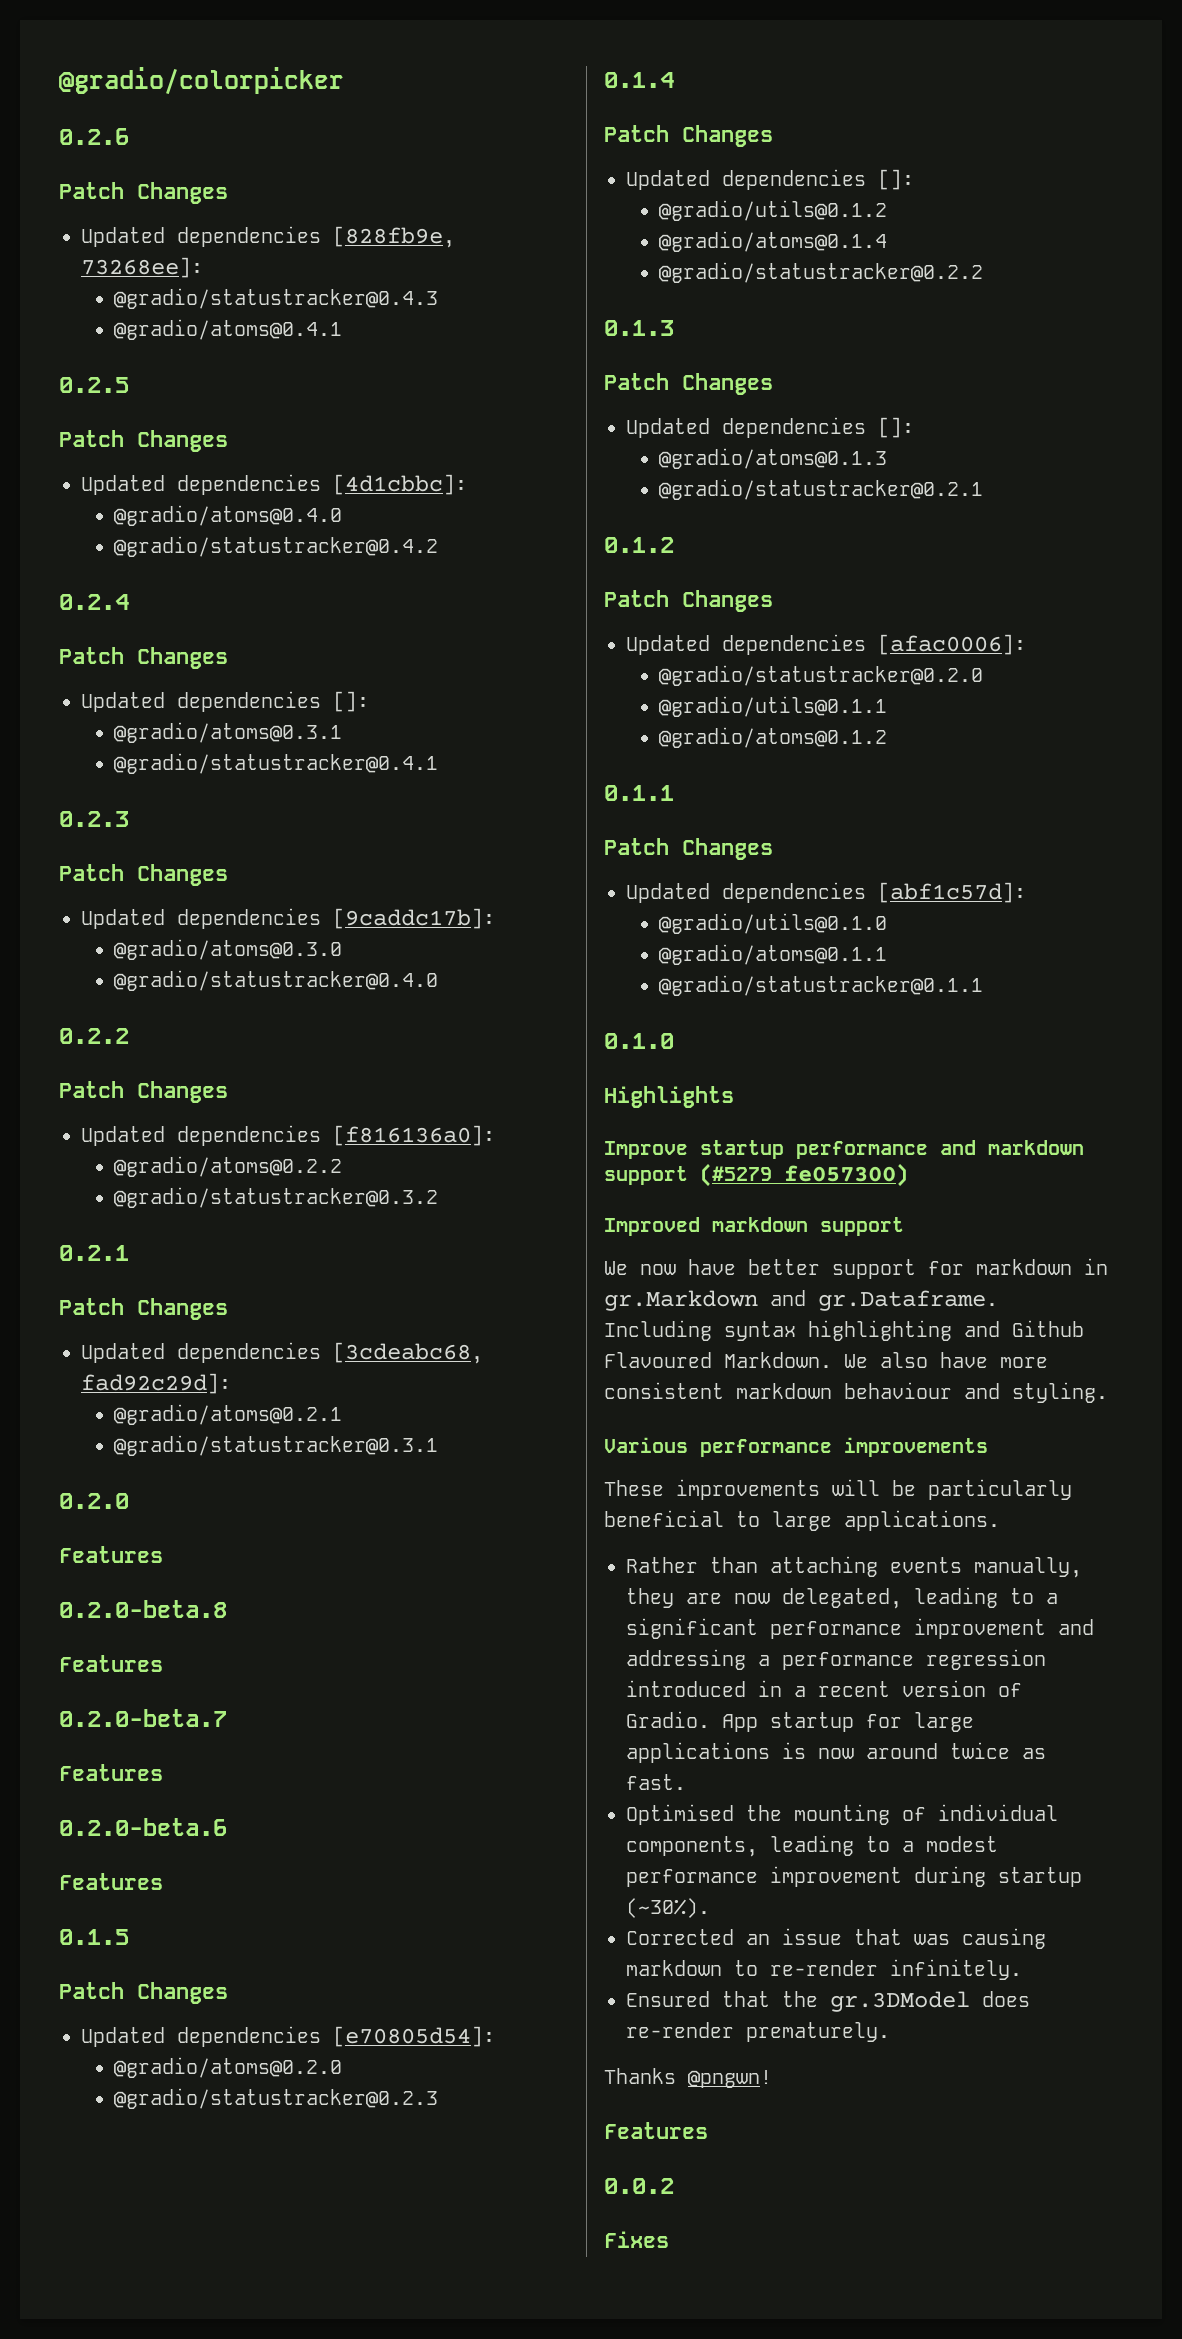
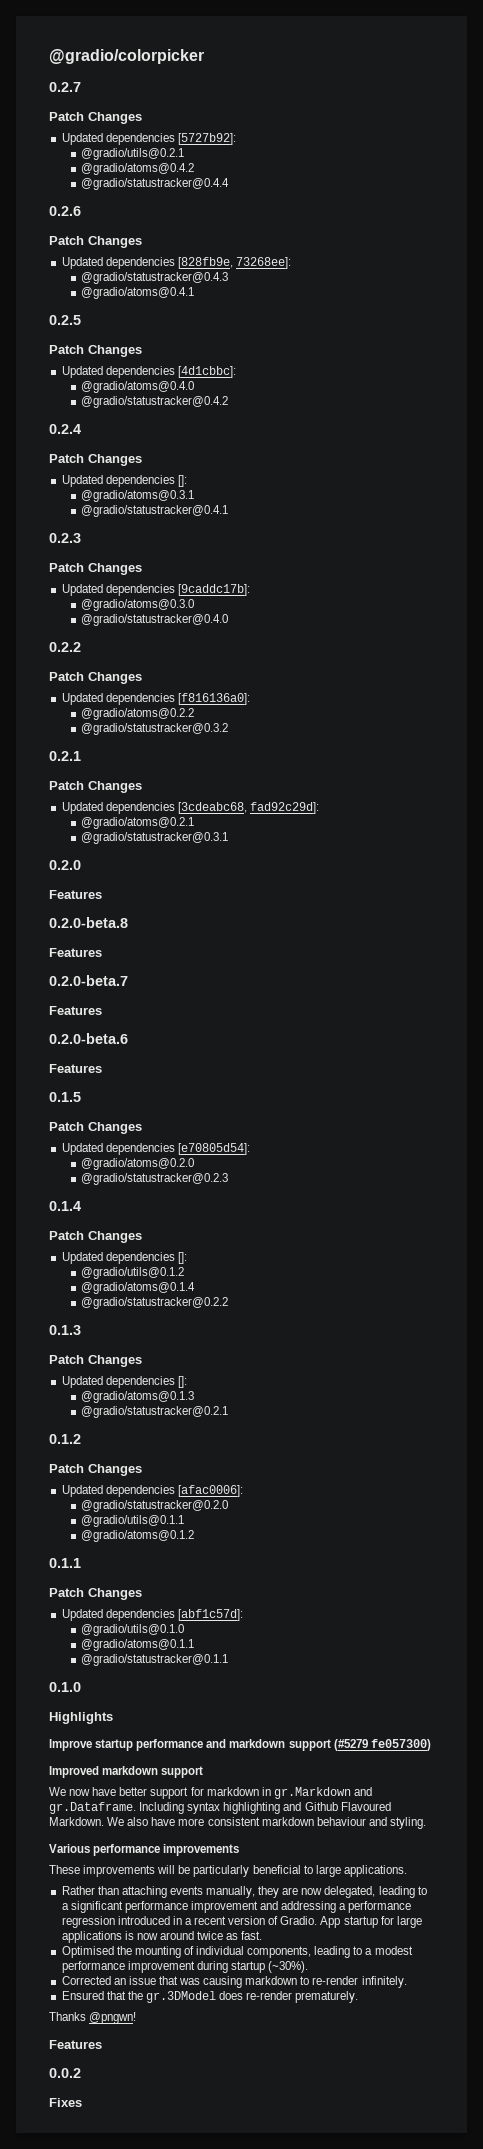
+ 0.2.7
+ Patch Changes
+ Updated dependencies [5727b92]:
+ @gradio/utils@0.2.1
+ @gradio/atoms@0.4.2
+ @gradio/statustracker@0.4.4

